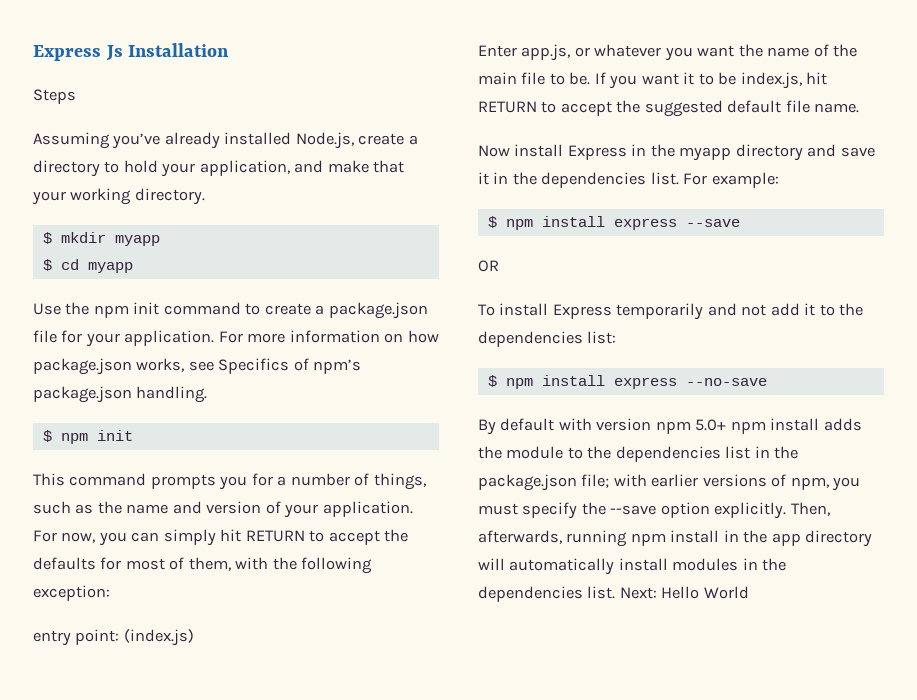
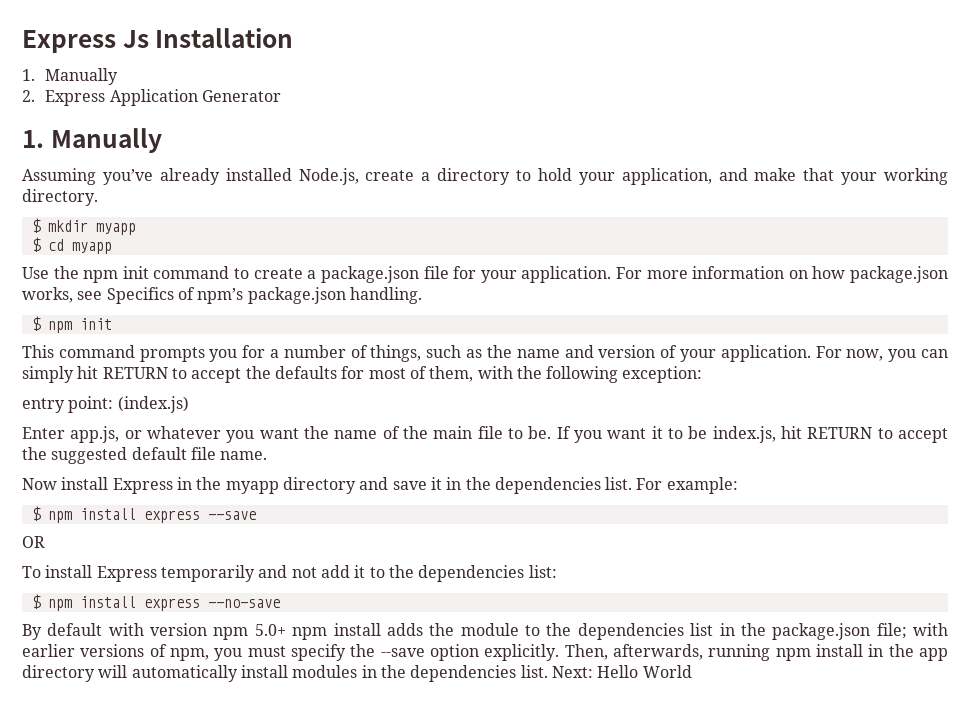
  Express Js Installation
- Steps
+ 1. Manually
+ 2. Express Application Generator
+ 1. Manually

